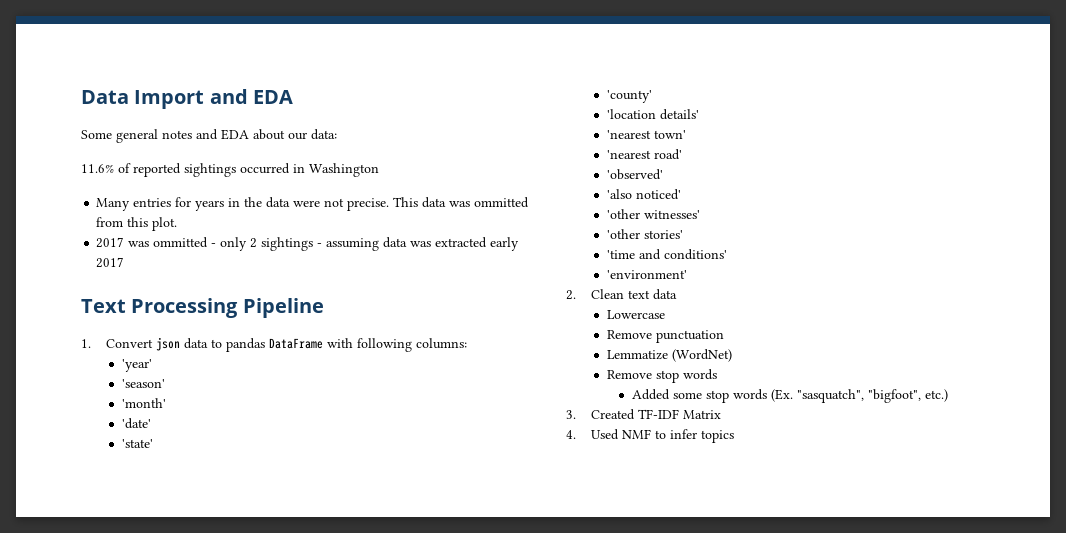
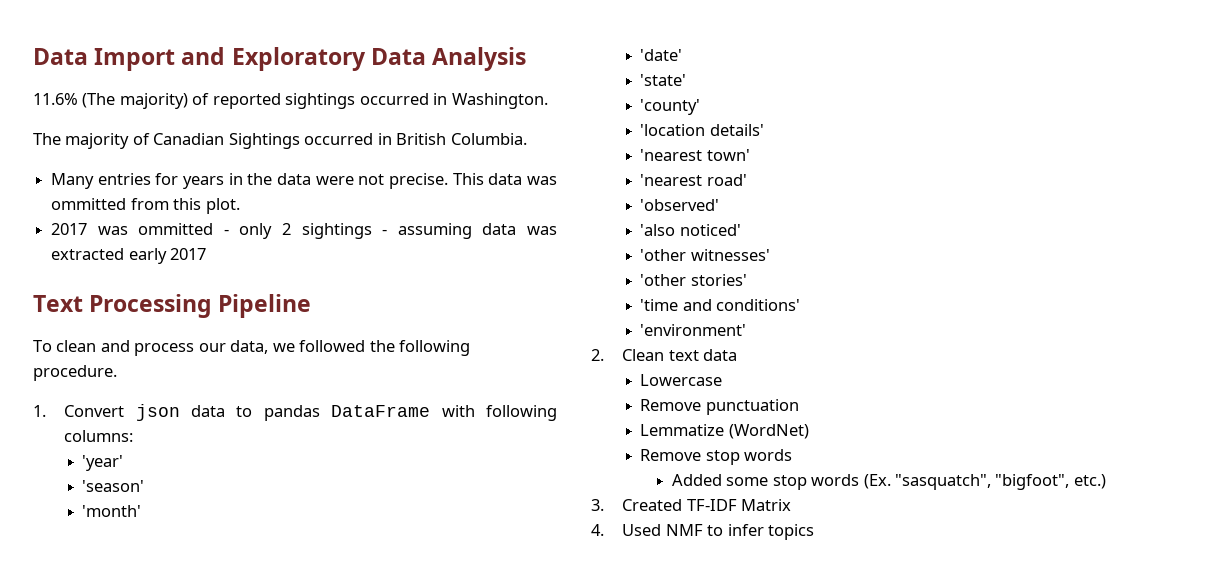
- Data Import and EDA
- Some general notes and EDA about our data:
+ Data Import and Exploratory Data Analysis
- 11.6% of reported sightings occurred in Washington
+ 11.6% (The majority) of reported sightings occurred in Washington.
+ The majority of Canadian Sightings occurred in British Columbia.
+ To clean and process our data, we followed the following procedure.

